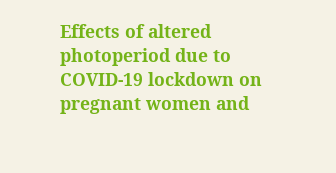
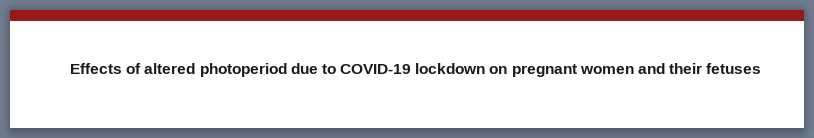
- Effects of altered photoperiod due to COVID-19 lockdown on pregnant women and
+ Effects of altered photoperiod due to COVID-19 lockdown on pregnant women and their fetuses

